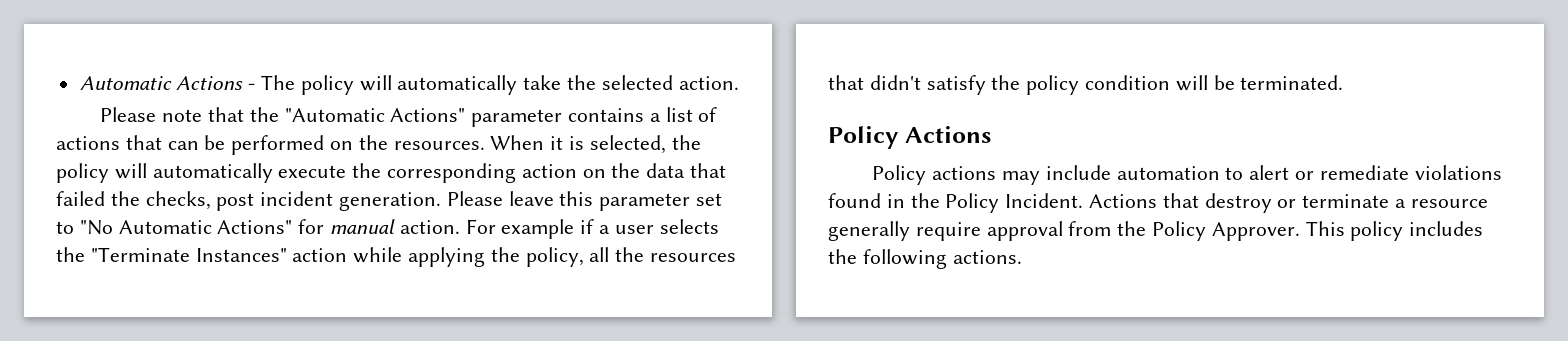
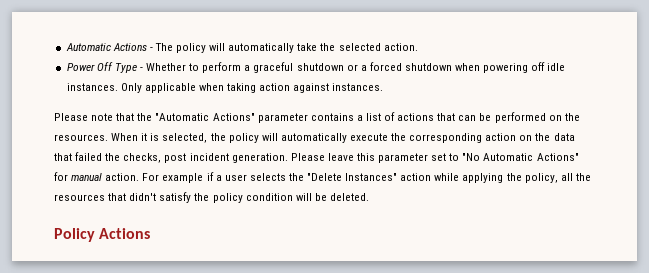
+ Power Off Type - Whether to perform a graceful shutdown or a forced shutdown when powering off idle instances. Only applicable when taking action against instances.
- For example if a user selects the "Terminate Instances" action while applying the policy, all the resources that didn't satisfy the policy condition will be terminated.
+ For example if a user selects the "Delete Instances" action while applying the policy, all the resources that didn't satisfy the policy condition will be deleted.
- Policy actions may include automation to alert or remediate violations found in the Policy Incident. Actions that destroy or terminate a resource generally require approval from the Policy Approver. This policy includes the following actions.

